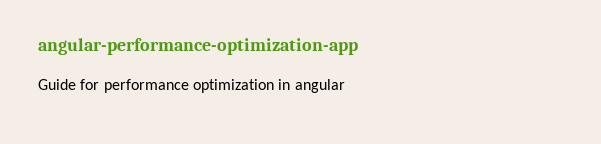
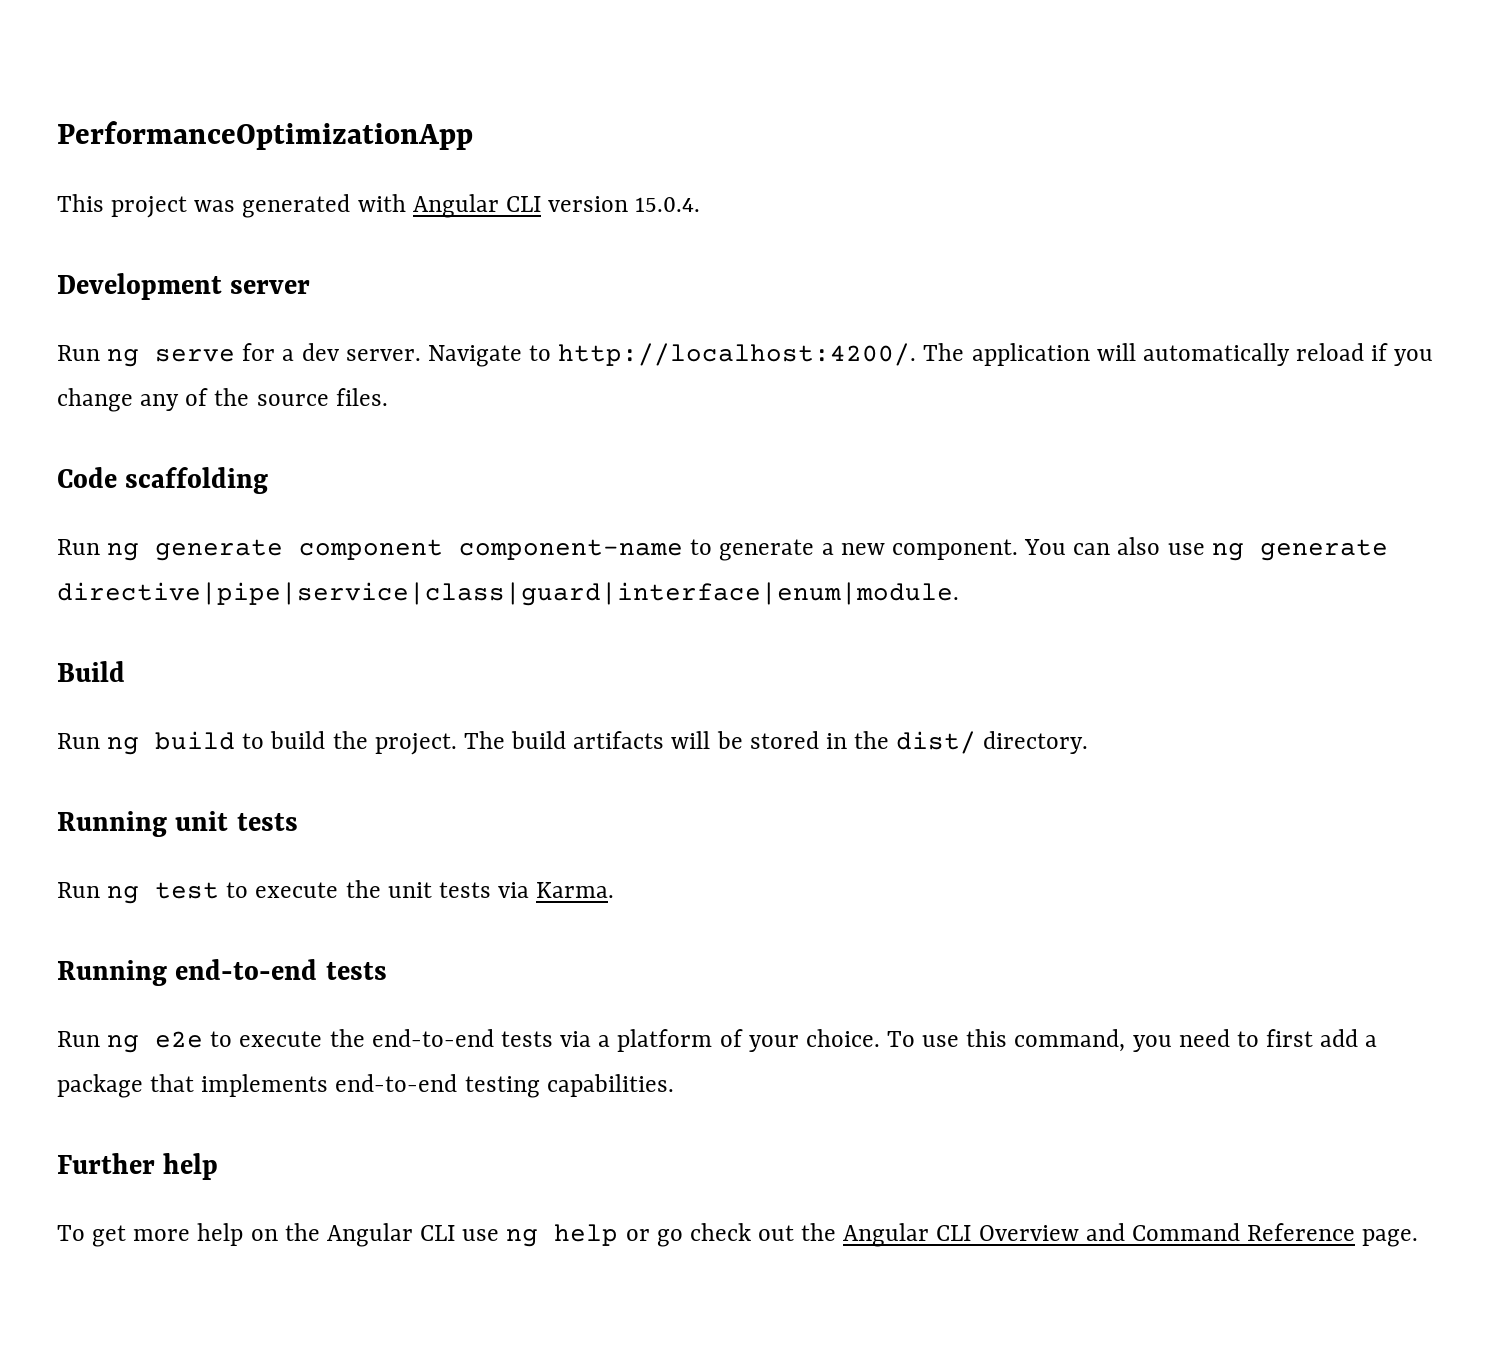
- angular-performance-optimization-app
- Guide for performance optimization in angular
+ PerformanceOptimizationApp
+ This project was generated with Angular CLI version 15.0.4.
+ Development server
+ Run ng serve for a dev server. Navigate to http://localhost:4200/. The application will automatically reload if you change any of the source files.
+ Code scaffolding
+ Run ng generate component component-name to generate a new component. You can also use ng generate directive|pipe|service|class|guard|interface|enum|module.
+ Build
+ Run ng build to build the project. The build artifacts will be stored in the dist/ directory.
+ Running unit tests
+ Run ng test to execute the unit tests via Karma.
+ Running end-to-end tests
+ Run ng e2e to execute the end-to-end tests via a platform of your choice. To use this command, you need to first add a package that implements end-to-end testing capabilities.
+ Further help
+ To get more help on the Angular CLI use ng help or go check out the Angular CLI Overview and Command Reference page.

